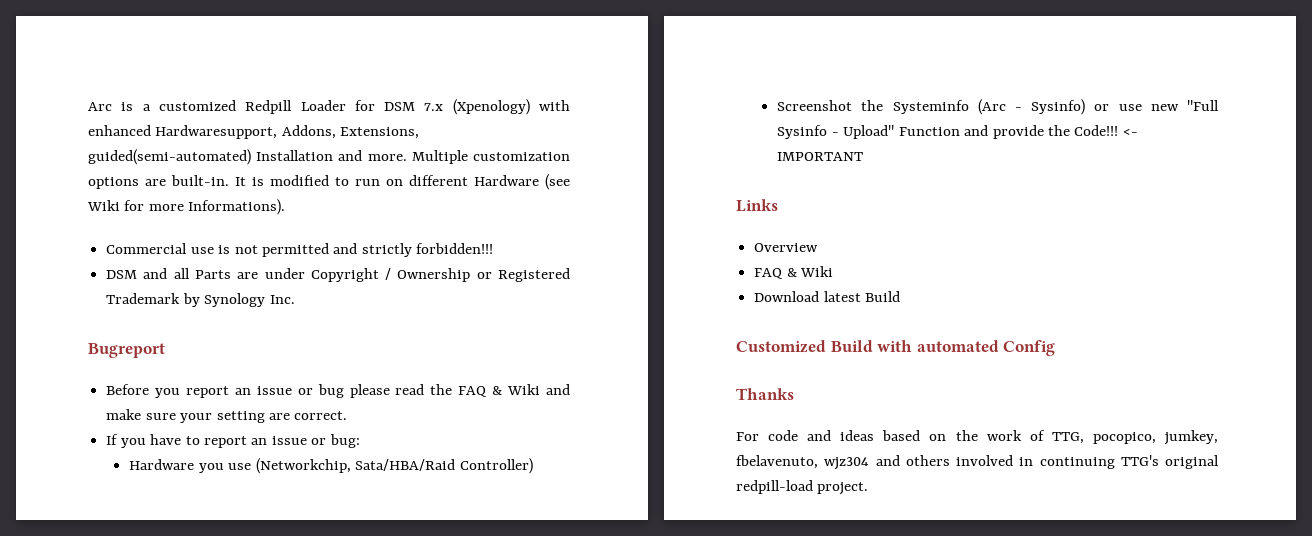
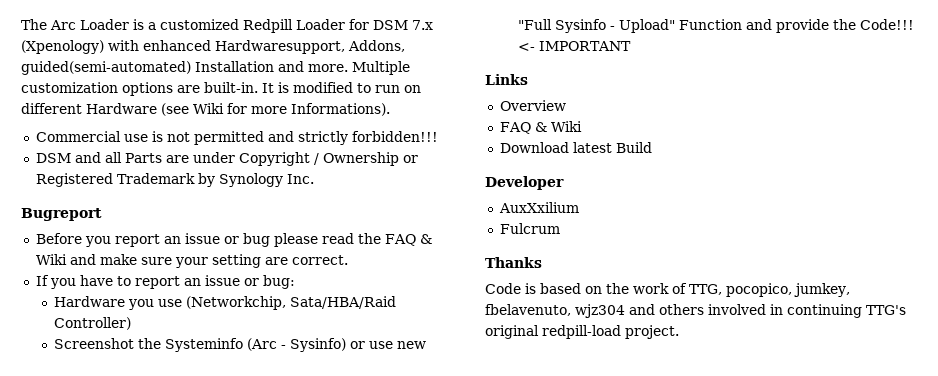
- Arc is a customized Redpill Loader for DSM 7.x (Xpenology) with enhanced Hardwaresupport, Addons, Extensions, guided(semi-automated) Installation and more.
+ The Arc Loader is a customized Redpill Loader for DSM 7.x (Xpenology) with enhanced Hardwaresupport, Addons, guided(semi-automated) Installation and more.
- Customized Build with automated Config
+ Developer
+ AuxXxilium
+ Fulcrum
  Thanks
- For code and ideas based on the work of TTG, pocopico, jumkey, fbelavenuto, wjz304 and others involved in continuing TTG's original redpill-load project.
+ Code is based on the work of TTG, pocopico, jumkey, fbelavenuto, wjz304 and others involved in continuing TTG's original redpill-load project.

